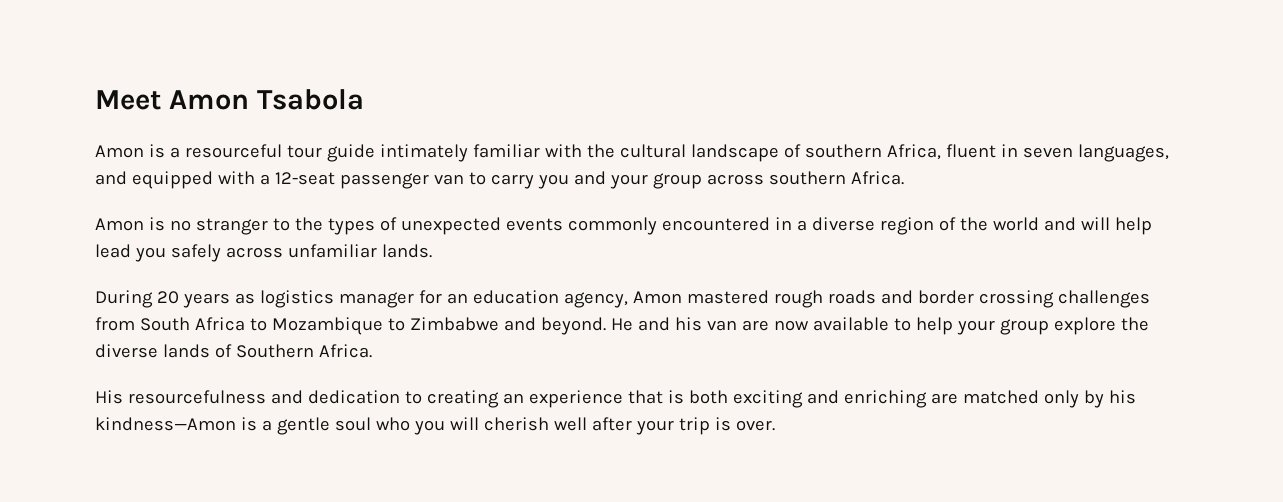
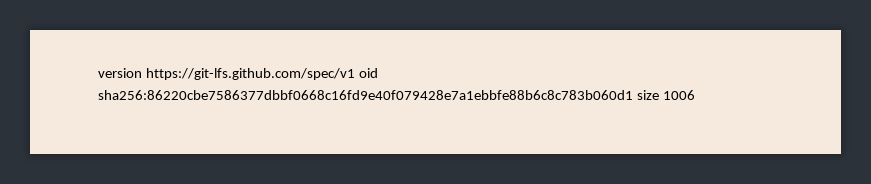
- Meet Amon Tsabola
- Amon is a resourceful tour guide intimately familiar with the cultural landscape of southern Africa, fluent in seven languages, and equipped with a 12-seat passenger van to carry you and your group across southern Africa.
- Amon is no stranger to the types of unexpected events commonly encountered in a diverse region of the world and will help lead you safely across unfamiliar lands.
- During 20 years as logistics manager for an education agency, Amon mastered rough roads and border crossing challenges from South Africa to Mozambique to Zimbabwe and beyond. He and his van are now available to help your group explore the diverse lands of Southern Africa.
- His resourcefulness and dedication to creating an experience that is both exciting and enriching are matched only by his kindness—Amon is a gentle soul who you will cherish well after your trip is over.
+ version https://git-lfs.github.com/spec/v1 oid sha256:86220cbe7586377dbbf0668c16fd9e40f079428e7a1ebbfe88b6c8c783b060d1 size 1006

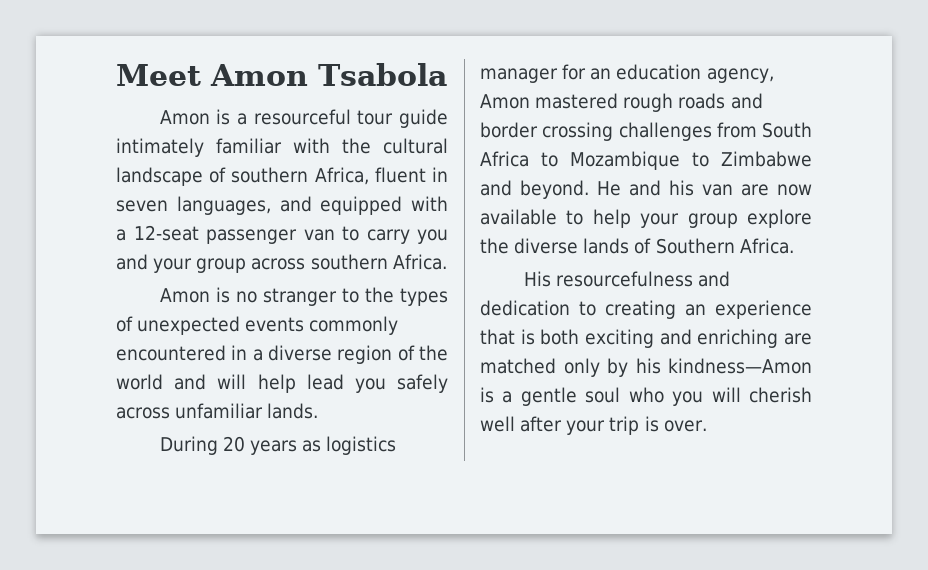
- version https://git-lfs.github.com/spec/v1 oid sha256:86220cbe7586377dbbf0668c16fd9e40f079428e7a1ebbfe88b6c8c783b060d1 size 1006
+ Meet Amon Tsabola
+ Amon is a resourceful tour guide intimately familiar with the cultural landscape of southern Africa, fluent in seven languages, and equipped with a 12-seat passenger van to carry you and your group across southern Africa.
+ Amon is no stranger to the types of unexpected events commonly encountered in a diverse region of the world and will help lead you safely across unfamiliar lands.
+ During 20 years as logistics manager for an education agency, Amon mastered rough roads and border crossing challenges from South Africa to Mozambique to Zimbabwe and beyond. He and his van are now available to help your group explore the diverse lands of Southern Africa.
+ His resourcefulness and dedication to creating an experience that is both exciting and enriching are matched only by his kindness—Amon is a gentle soul who you will cherish well after your trip is over.

